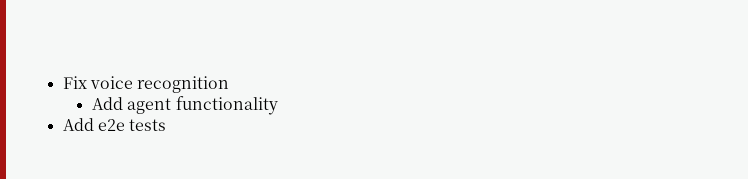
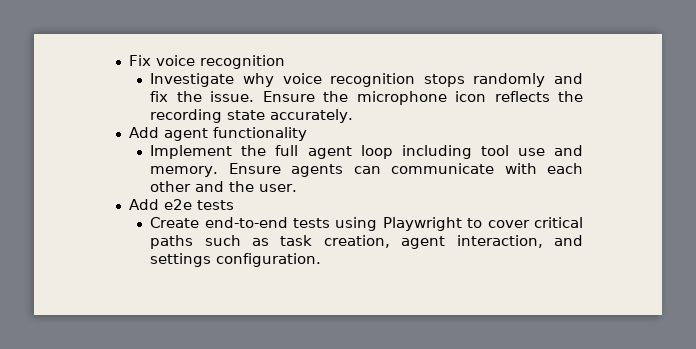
+ Investigate why voice recognition stops randomly and fix the issue. Ensure the microphone icon reflects the recording state accurately.
  Add agent functionality
+ Implement the full agent loop including tool use and memory. Ensure agents can communicate with each other and the user.
  Add e2e tests
+ Create end-to-end tests using Playwright to cover critical paths such as task creation, agent interaction, and settings configuration.

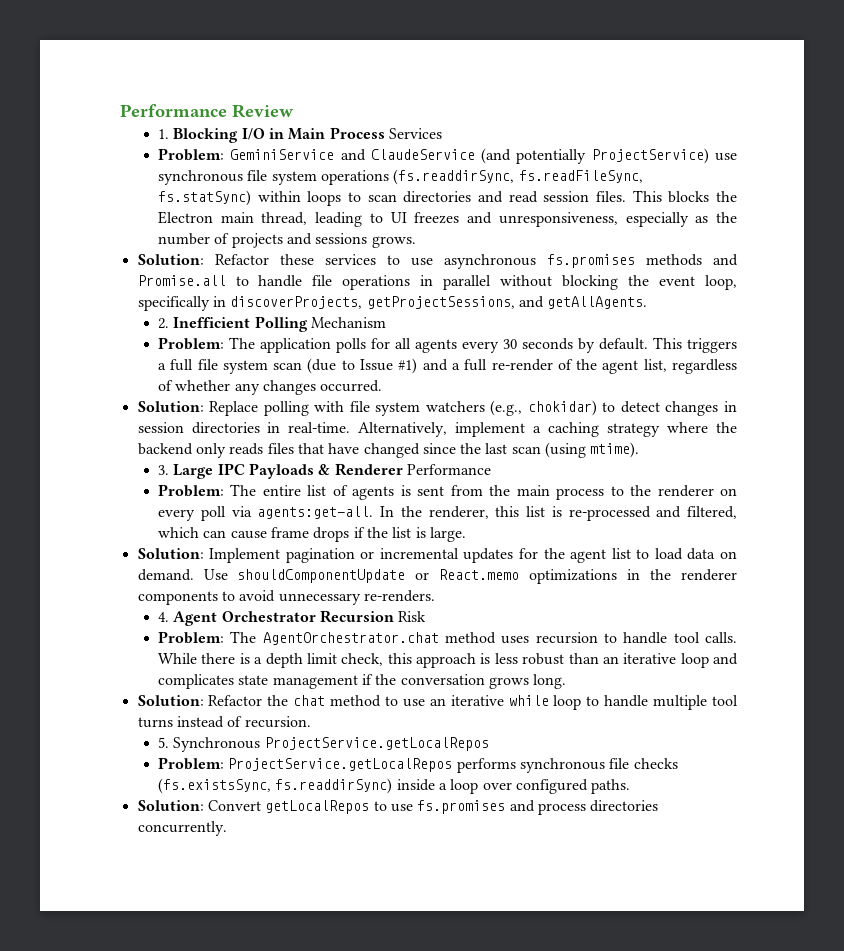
- Fix voice recognition
- Investigate why voice recognition stops randomly and fix the issue. Ensure the microphone icon reflects the recording state accurately.
- Add agent functionality
- Implement the full agent loop including tool use and memory. Ensure agents can communicate with each other and the user.
- Add e2e tests
- Create end-to-end tests using Playwright to cover critical paths such as task creation, agent interaction, and settings configuration.
+ Performance Review
+ 1. Blocking I/O in Main Process Services
+ Problem: GeminiService and ClaudeService (and potentially ProjectService) use synchronous file system operations (fs.readdirSync, fs.readFileSync, fs.statSync) within loops to scan directories and read session files. This blocks the Electron main thread, leading to UI freezes and unresponsiveness, especially as the number of projects and sessions grows.
+ Solution: Refactor these services to use asynchronous fs.promises methods and Promise.all to handle file operations in parallel without blocking the event loop, specifically in discoverProjects, getProjectSessions, and getAllAgents.
+ 2. Inefficient Polling Mechanism
+ Problem: The application polls for all agents every 30 seconds by default. This triggers a full file system scan (due to Issue #1) and a full re-render of the agent list, regardless of whether any changes occurred.
+ Solution: Replace polling with file system watchers (e.g., chokidar) to detect changes in session directories in real-time. Alternatively, implement a caching strategy where the backend only reads files that have changed since the last scan (using mtime).
+ 3. Large IPC Payloads & Renderer Performance
+ Problem: The entire list of agents is sent from the main process to the renderer on every poll via agents:get-all. In the renderer, this list is re-processed and filtered, which can cause frame drops if the list is large.
+ Solution: Implement pagination or incremental updates for the agent list to load data on demand. Use shouldComponentUpdate or React.memo optimizations in the renderer components to avoid unnecessary re-renders.
+ 4. Agent Orchestrator Recursion Risk
+ Problem: The AgentOrchestrator.chat method uses recursion to handle tool calls. While there is a depth limit check, this approach is less robust than an iterative loop and complicates state management if the conversation grows long.
+ Solution: Refactor the chat method to use an iterative while loop to handle multiple tool turns instead of recursion.
+ 5. Synchronous ProjectService.getLocalRepos
+ Problem: ProjectService.getLocalRepos performs synchronous file checks (fs.existsSync, fs.readdirSync) inside a loop over configured paths.
+ Solution: Convert getLocalRepos to use fs.promises and process directories concurrently.

